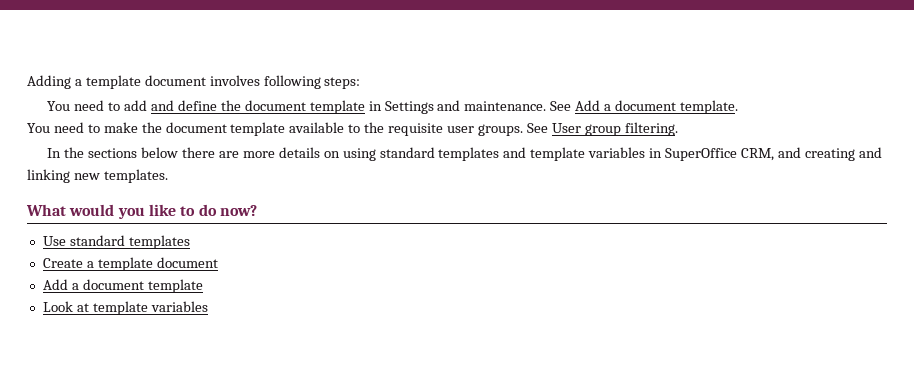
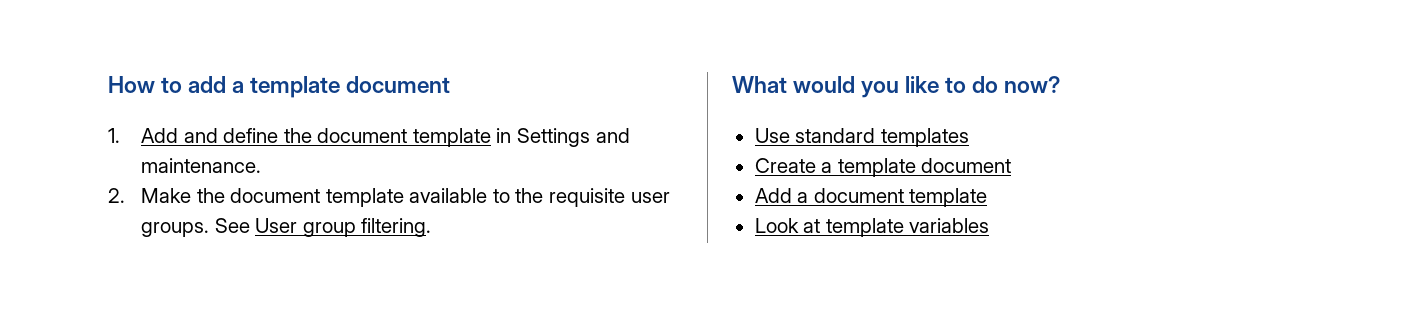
- Adding a template document involves following steps:
- You need to add and define the document template in Settings and maintenance. See Add a document template.
- You need to make the document template available to the requisite user groups.
+ How to add a template document
+ 1. Add and define the document template in Settings and maintenance.
+ 2. Make the document template available to the requisite user groups.
- In the sections below there are more details on using standard templates and template variables in SuperOffice CRM, and creating and linking new templates.

